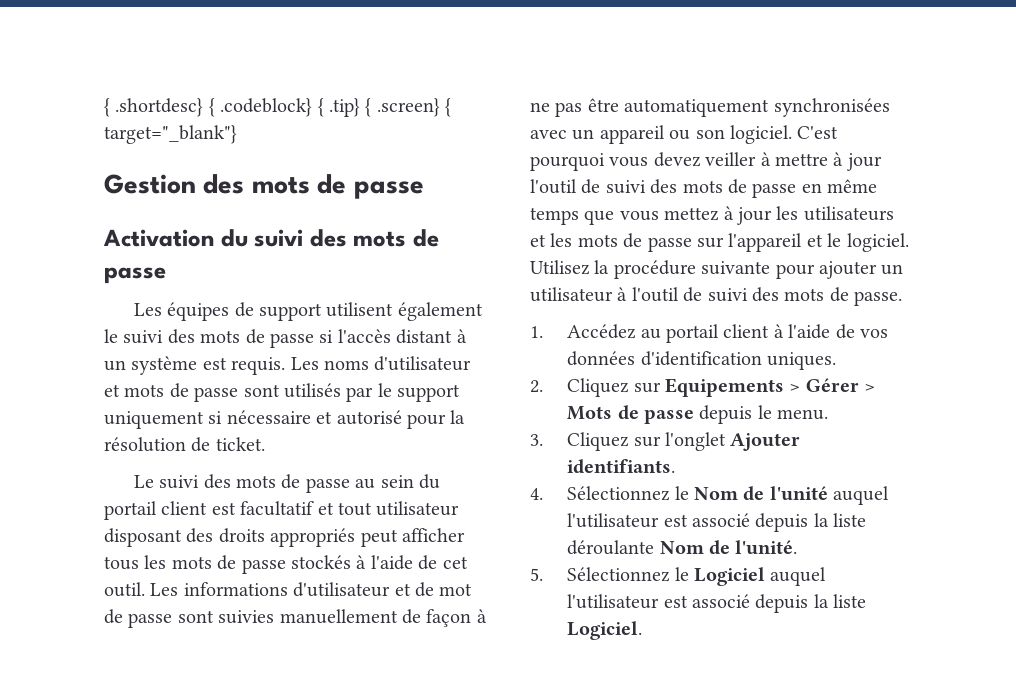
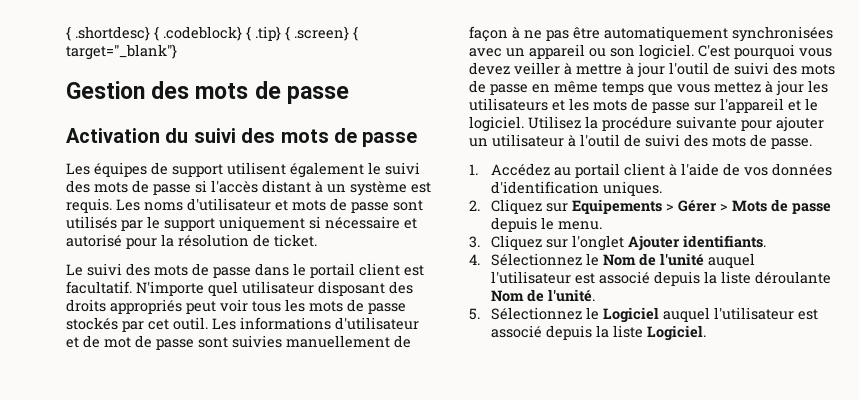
- Le suivi des mots de passe au sein du portail client est facultatif et tout utilisateur disposant des droits appropriés peut afficher tous les mots de passe stockés à l'aide de cet outil.
+ Le suivi des mots de passe dans le portail client est facultatif. N'importe quel utilisateur disposant des droits appropriés peut voir tous les mots de passe stockés par cet outil.

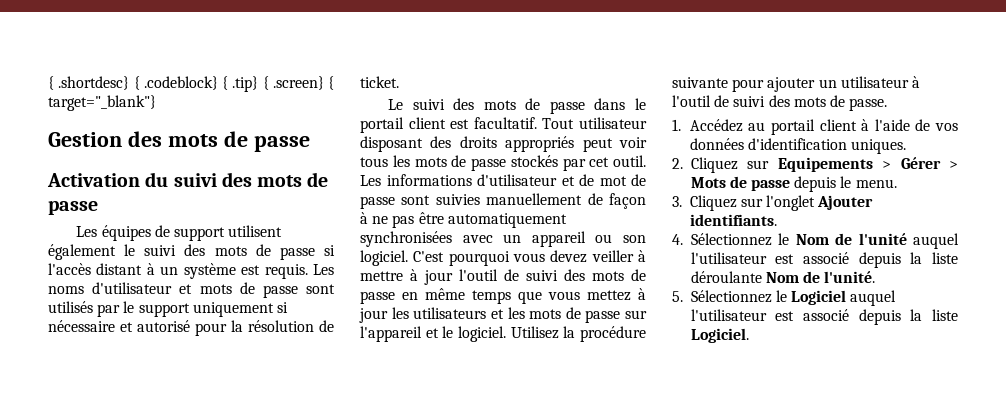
- N'importe quel utilisateur disposant des droits appropriés peut voir tous les mots de passe stockés par cet outil.
+ Tout utilisateur disposant des droits appropriés peut voir tous les mots de passe stockés par cet outil.

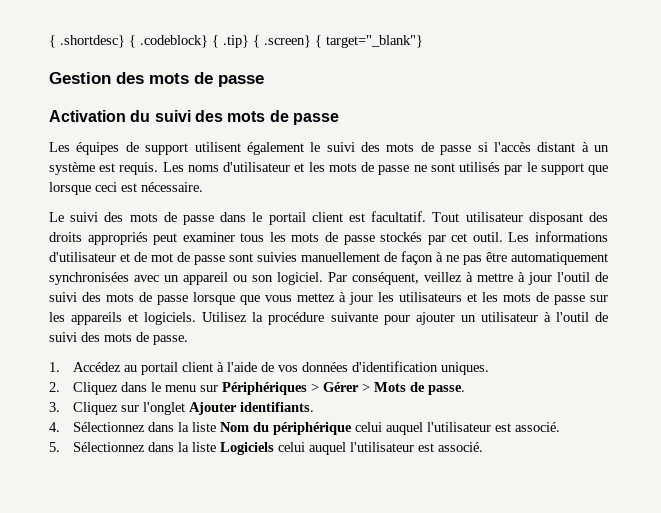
- Les noms d'utilisateur et mots de passe sont utilisés par le support uniquement si nécessaire et autorisé pour la résolution de ticket.
+ Les noms d'utilisateur et les mots de passe ne sont utilisés par le support que lorsque ceci est nécessaire.
- Tout utilisateur disposant des droits appropriés peut voir tous les mots de passe stockés par cet outil.
+ Tout utilisateur disposant des droits appropriés peut examiner tous les mots de passe stockés par cet outil.
- C'est pourquoi vous devez veiller à mettre à jour l'outil de suivi des mots de passe en même temps que vous mettez à jour les utilisateurs et les mots de passe sur l'appareil et le logiciel.
+ Par conséquent, veillez à mettre à jour l'outil de suivi des mots de passe lorsque que vous mettez à jour les utilisateurs et les mots de passe sur les appareils et logiciels.
- 2. Cliquez sur Equipements > Gérer > Mots de passe depuis le menu.
+ 2. Cliquez dans le menu sur Périphériques > Gérer > Mots de passe.
- 4. Sélectionnez le Nom de l'unité auquel l'utilisateur est associé depuis la liste déroulante Nom de l'unité.
- 5. Sélectionnez le Logiciel auquel l'utilisateur est associé depuis la liste Logiciel.
+ 4. Sélectionnez dans la liste Nom du périphérique celui auquel l'utilisateur est associé.
+ 5. Sélectionnez dans la liste Logiciels celui auquel l'utilisateur est associé.

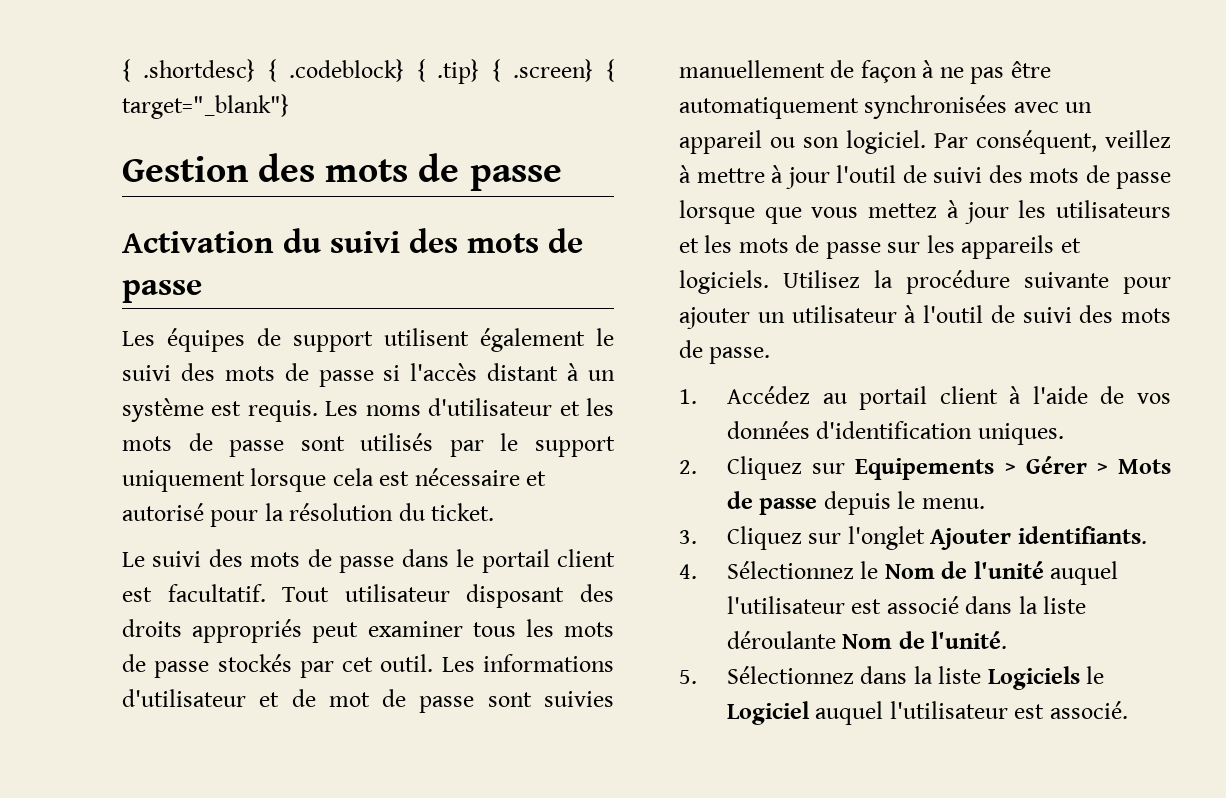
- Les noms d'utilisateur et les mots de passe ne sont utilisés par le support que lorsque ceci est nécessaire.
+ Les noms d'utilisateur et les mots de passe sont utilisés par le support uniquement lorsque cela est nécessaire et autorisé pour la résolution du ticket.
- 2. Cliquez dans le menu sur Périphériques > Gérer > Mots de passe.
+ 2. Cliquez sur Equipements > Gérer > Mots de passe depuis le menu.
- 4. Sélectionnez dans la liste Nom du périphérique celui auquel l'utilisateur est associé.
+ 4. Sélectionnez le Nom de l'unité auquel l'utilisateur est associé dans la liste déroulante Nom de l'unité.
- 5. Sélectionnez dans la liste Logiciels celui auquel l'utilisateur est associé.
+ 5. Sélectionnez dans la liste Logiciels le Logiciel auquel l'utilisateur est associé.

